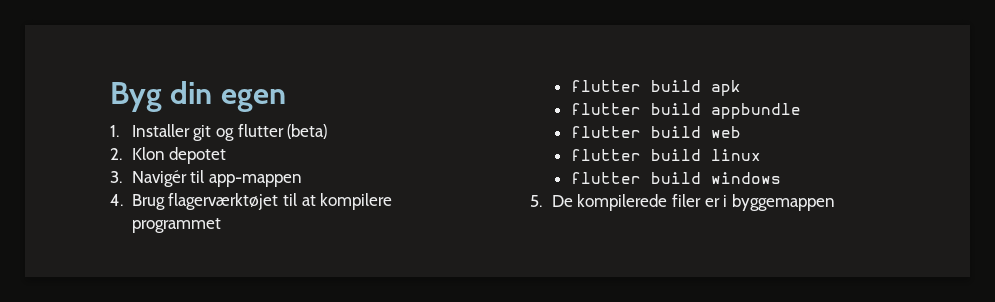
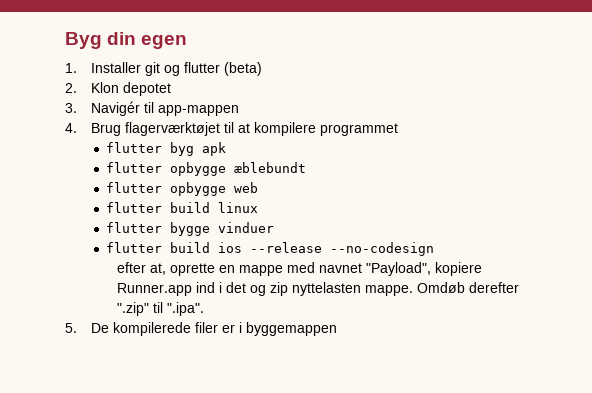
- flutter build apk
+ flutter byg apk
- flutter build appbundle
- flutter build web
+ flutter opbygge æblebundt
+ flutter opbygge web
- flutter build windows
+ flutter bygge vinduer
+ flutter build ios --release --no-codesign
+ efter at, oprette en mappe med navnet "Payload", kopiere Runner.app ind i det og zip nyttelasten mappe. Omdøb derefter ".zip" til ".ipa".

